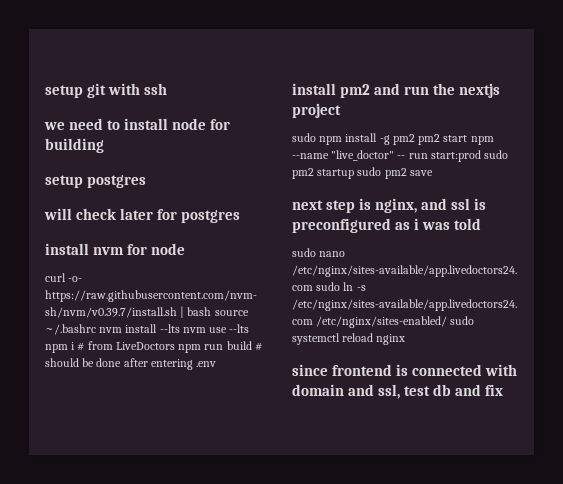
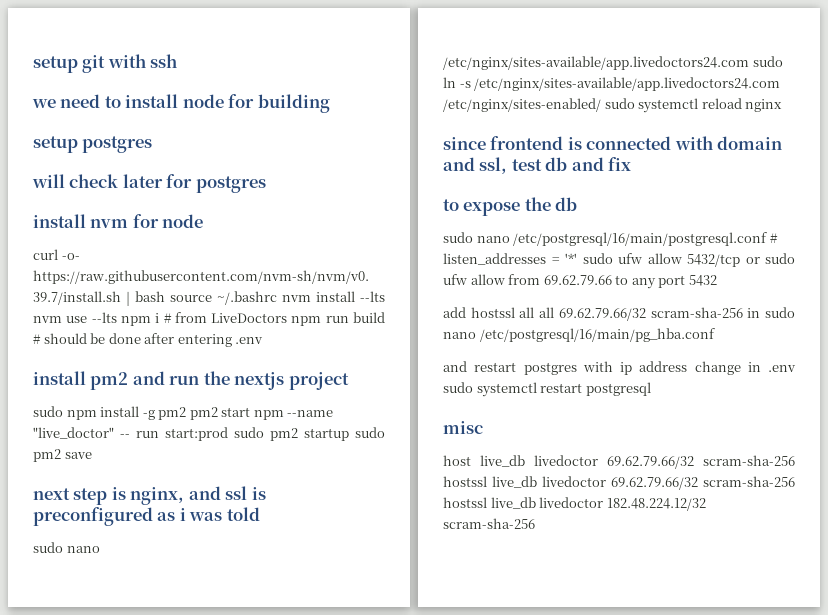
+ to expose the db
+ sudo nano /etc/postgresql/16/main/postgresql.conf # listen_addresses = '*' sudo ufw allow 5432/tcp or sudo ufw allow from 69.62.79.66 to any port 5432
+ add hostssl all all 69.62.79.66/32 scram-sha-256 in sudo nano /etc/postgresql/16/main/pg_hba.conf
+ and restart postgres with ip address change in .env sudo systemctl restart postgresql
+ misc
+ host live_db livedoctor 69.62.79.66/32 scram-sha-256 hostssl live_db livedoctor 69.62.79.66/32 scram-sha-256 hostssl live_db livedoctor 182.48.224.12/32 scram-sha-256

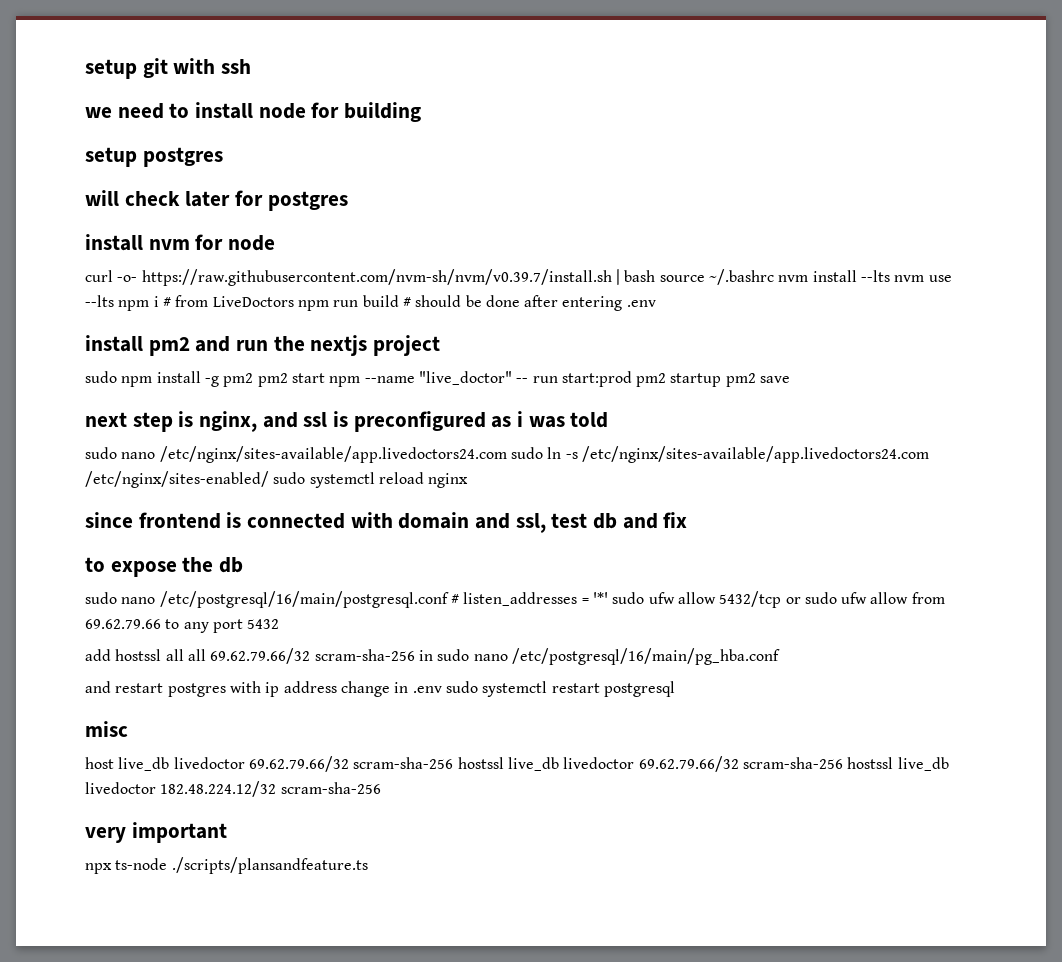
- sudo npm install -g pm2 pm2 start npm --name "live_doctor" -- run start:prod sudo pm2 startup sudo pm2 save
+ sudo npm install -g pm2 pm2 start npm --name "live_doctor" -- run start:prod pm2 startup pm2 save
+ very important
+ npx ts-node ./scripts/plansandfeature.ts

